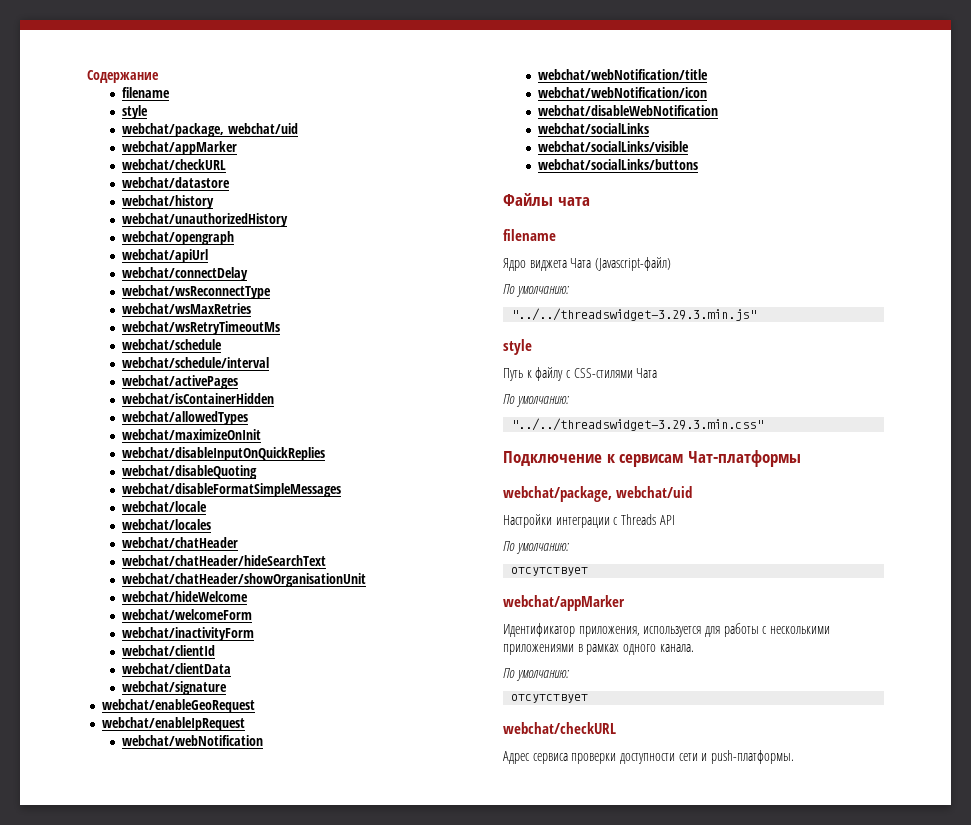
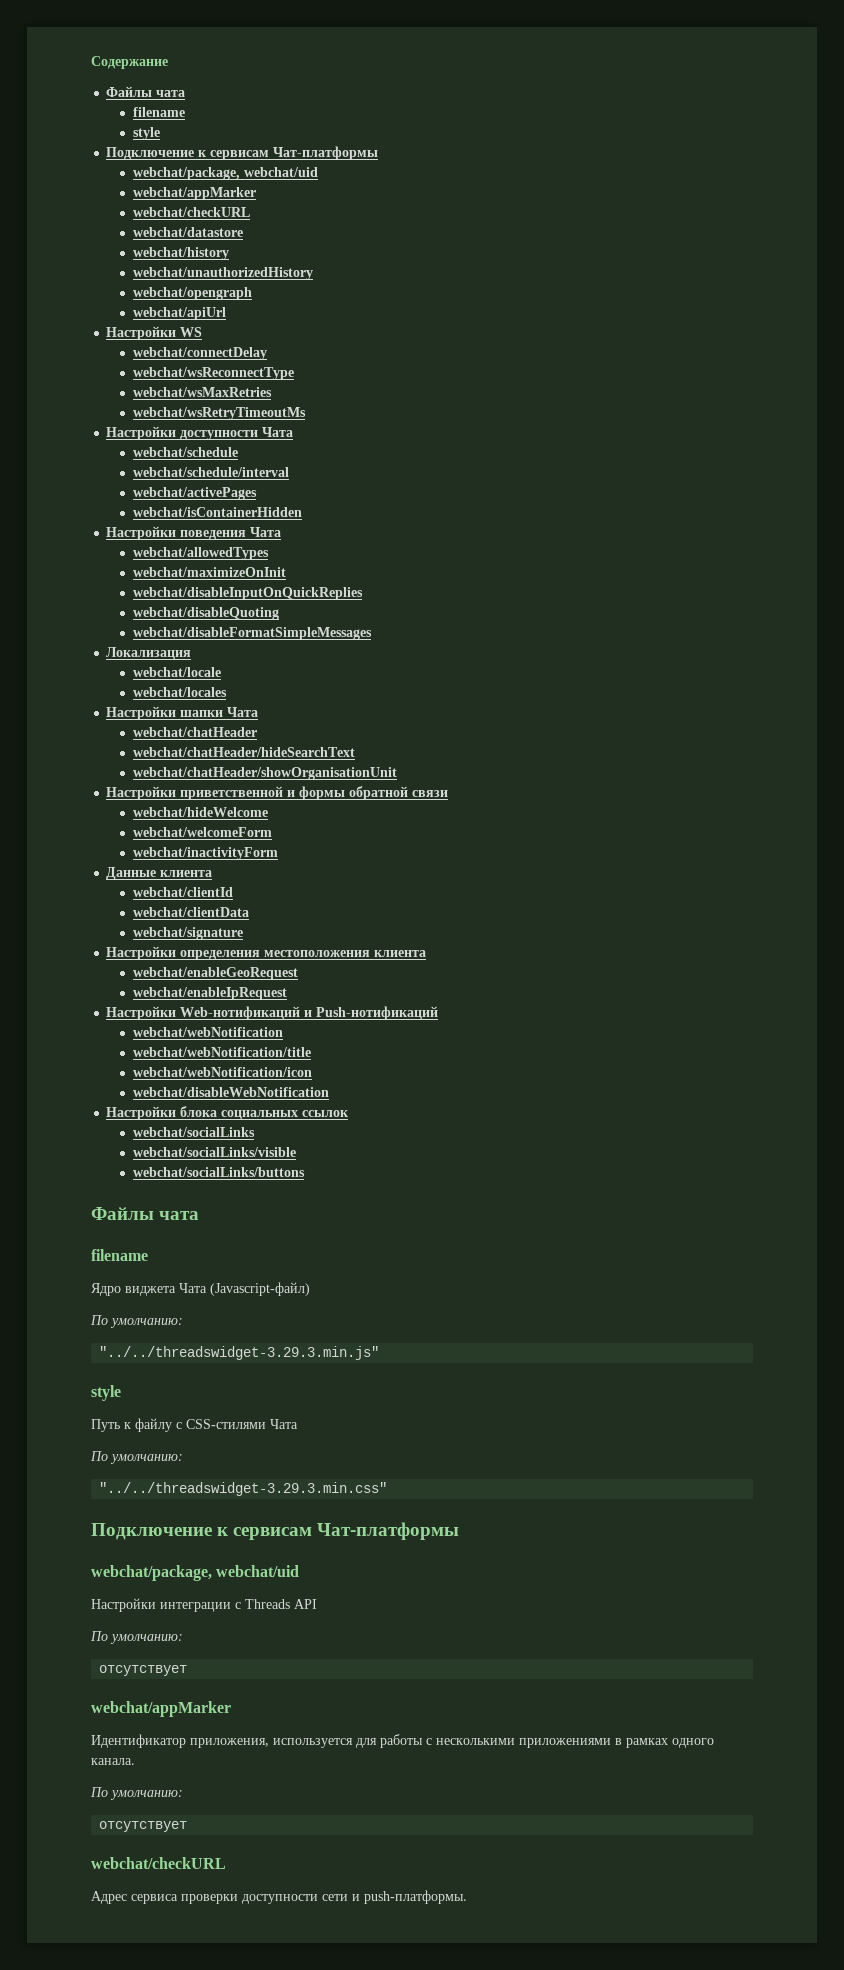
  Содержание
+ Файлы чата
  filename
  style
+ Подключение к сервисам Чат-платформы
+ Настройки WS
+ Настройки доступности Чата
+ Настройки поведения Чата
+ Локализация
+ Настройки шапки Чата
+ Настройки приветственной и формы обратной связи
+ Данные клиента
+ Настройки определения местоположения клиента
  webchat/enableGeoRequest
  webchat/enableIpRequest
+ Настройки Web-нотификаций и Push-нотификаций
+ Настройки блока социальных ссылок

